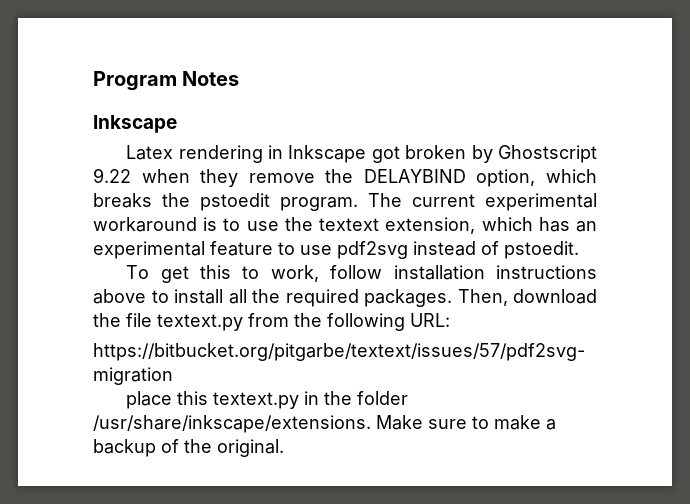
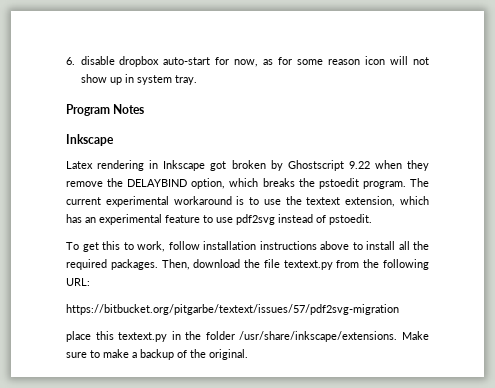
+ 6. disable dropbox auto-start for now, as for some reason icon will not show up in system tray.

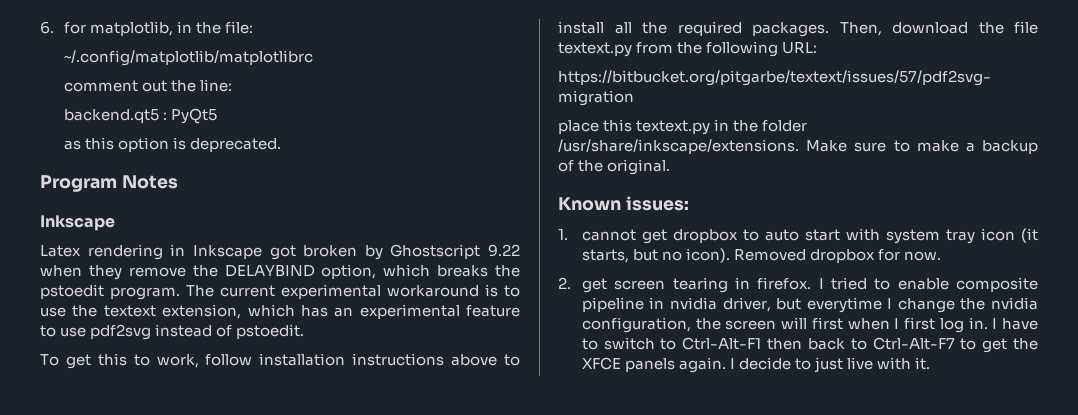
- 6. disable dropbox auto-start for now, as for some reason icon will not show up in system tray.
+ 6. for matplotlib, in the file:
+ ~/.config/matplotlib/matplotlibrc
+ comment out the line:
+ backend.qt5 : PyQt5
+ as this option is deprecated.
+ Known issues:
+ 1. cannot get dropbox to auto start with system tray icon (it starts, but no icon). Removed dropbox for now.
+ 2. get screen tearing in firefox. I tried to enable composite pipeline in nvidia driver, but everytime I change the nvidia configuration, the screen will first when I first log in. I have to switch to Ctrl-Alt-F1 then back to Ctrl-Alt-F7 to get the XFCE panels again. I decide to just live with it.

